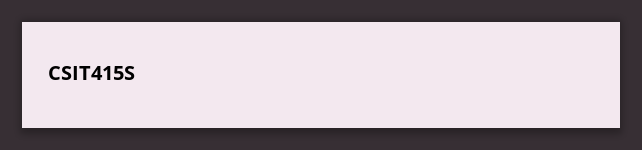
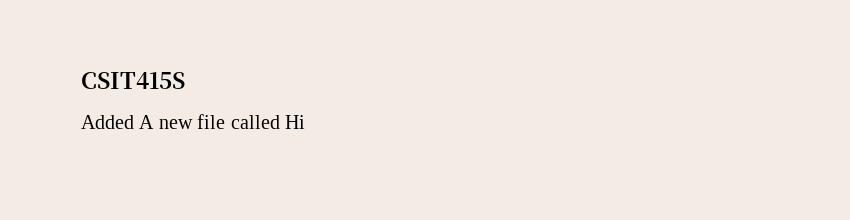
+ Added A new file called Hi

